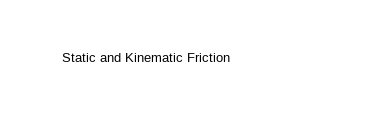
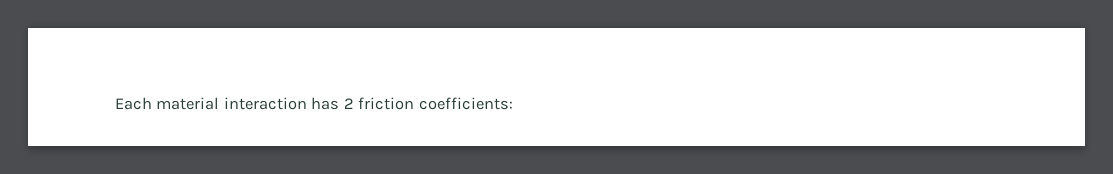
- Static and Kinematic Friction
+ Each material interaction has 2 friction coefficients:

